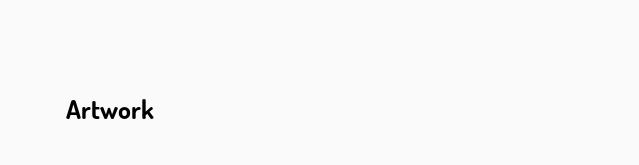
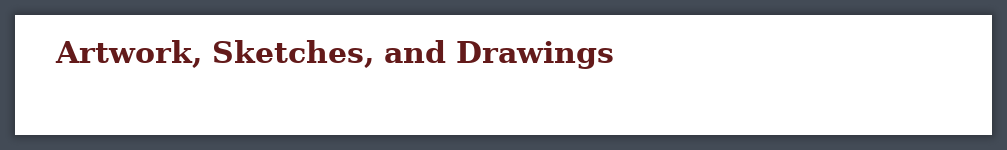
- Artwork
+ Artwork, Sketches, and Drawings

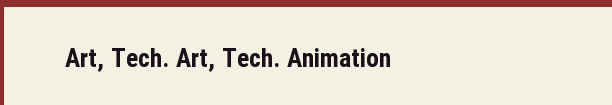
- Artwork, Sketches, and Drawings
+ Art, Tech. Art, Tech. Animation

